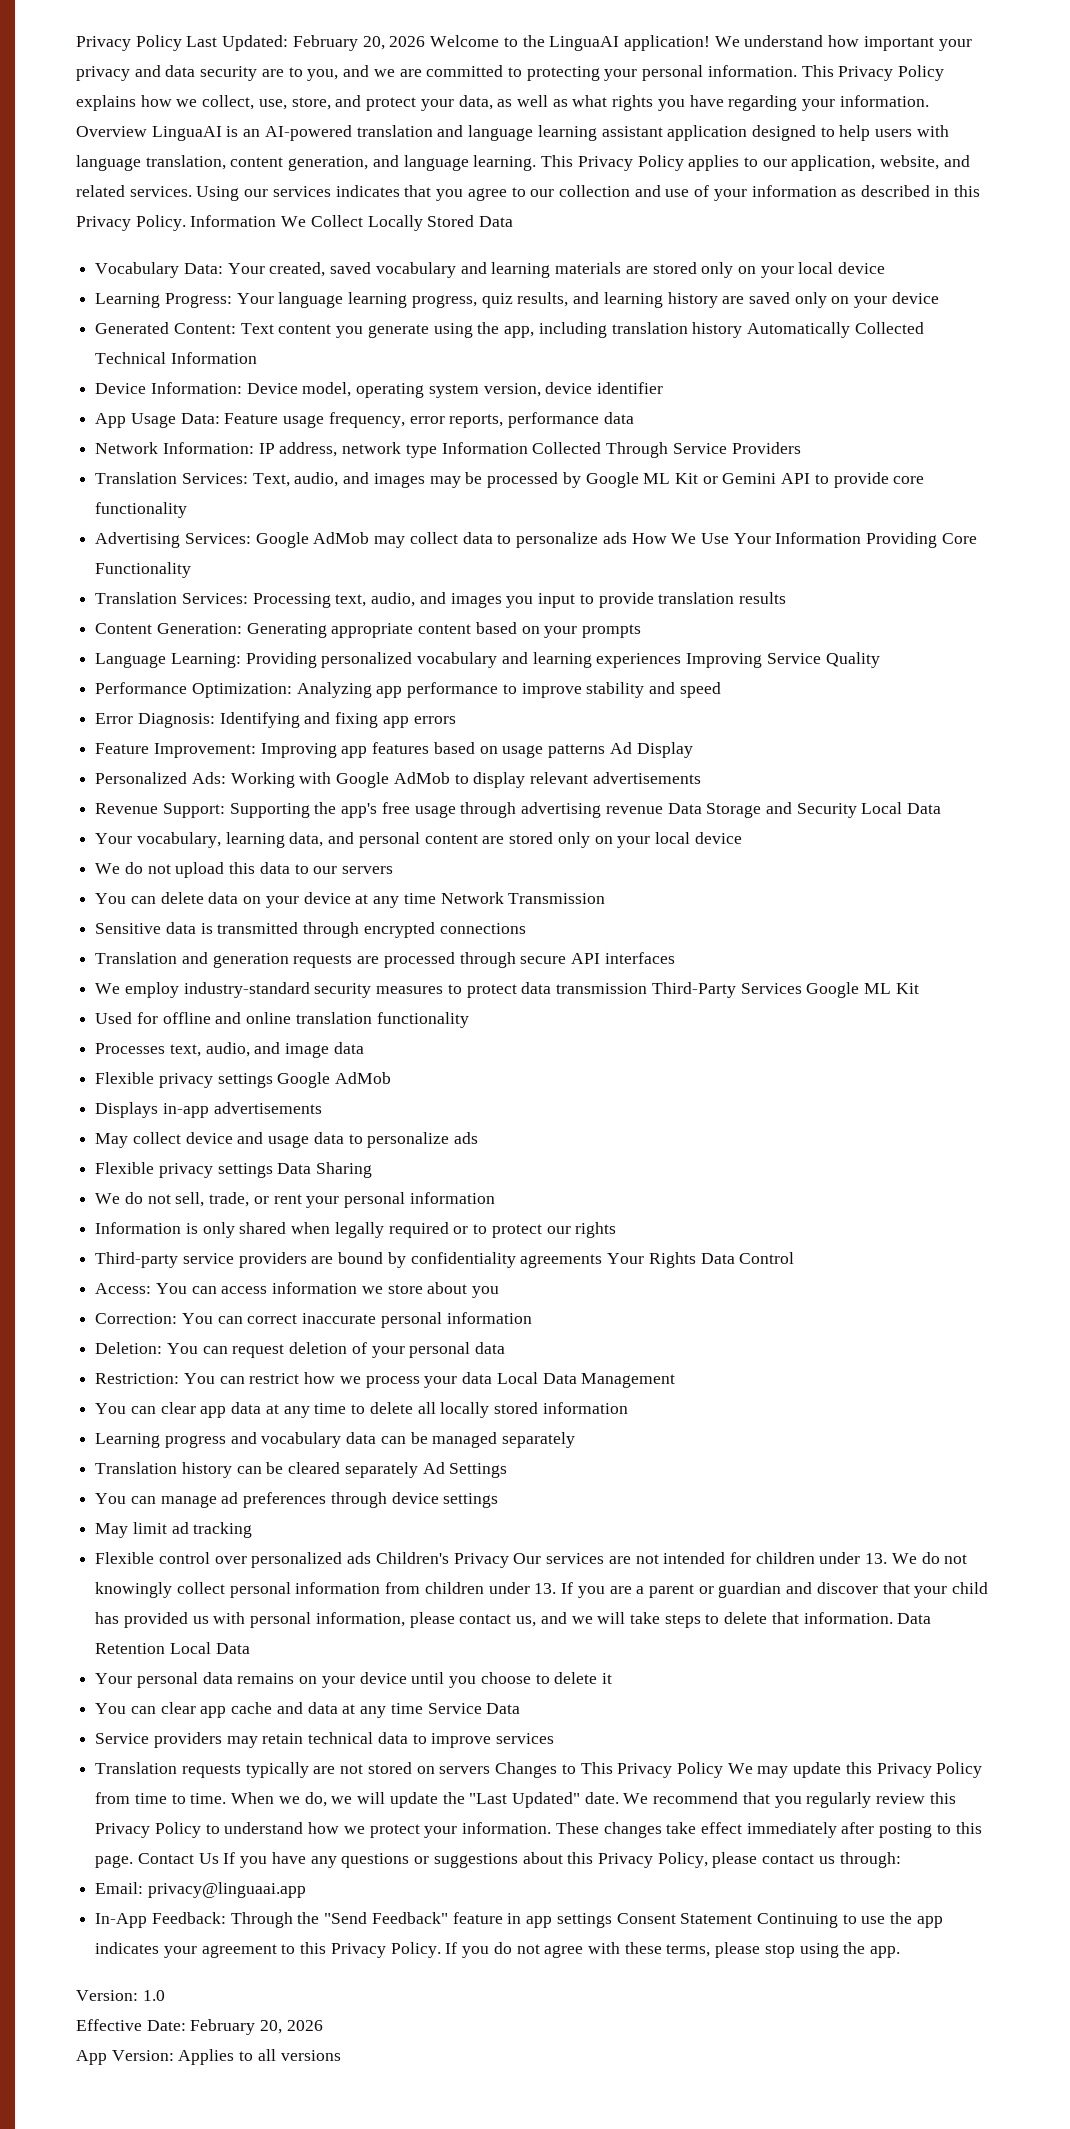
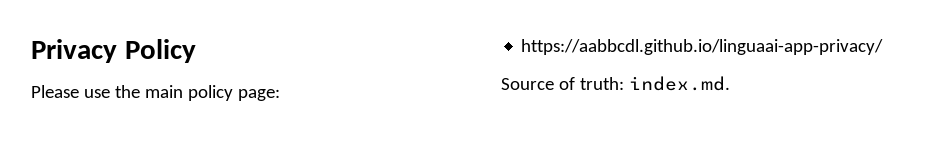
- Privacy Policy Last Updated: February 20, 2026 Welcome to the LinguaAI application! We understand how important your privacy and data security are to you, and we are committed to protecting your personal information. This Privacy Policy explains how we collect, use, store, and protect your data, as well as what rights you have regarding your information. Overview LinguaAI is an AI-powered translation and language learning assistant application designed to help users with language translation, content generation, and language learning. This Privacy Policy applies to our application, website, and related services. Using our services indicates that you agree to our collection and use of your information as described in this Privacy Policy. Information We Collect Locally Stored Data
- Vocabulary Data: Your created, saved vocabulary and learning materials are stored only on your local device
- Learning Progress: Your language learning progress, quiz results, and learning history are saved only on your device
- Generated Content: Text content you generate using the app, including translation history Automatically Collected Technical Information
- Device Information: Device model, operating system version, device identifier
- App Usage Data: Feature usage frequency, error reports, performance data
- Network Information: IP address, network type Information Collected Through Service Providers
- Translation Services: Text, audio, and images may be processed by Google ML Kit or Gemini API to provide core functionality
- Advertising Services: Google AdMob may collect data to personalize ads How We Use Your Information Providing Core Functionality
- Translation Services: Processing text, audio, and images you input to provide translation results
- Content Generation: Generating appropriate content based on your prompts
- Language Learning: Providing personalized vocabulary and learning experiences Improving Service Quality
- Performance Optimization: Analyzing app performance to improve stability and speed
- Error Diagnosis: Identifying and fixing app errors
- Feature Improvement: Improving app features based on usage patterns Ad Display
- Personalized Ads: Working with Google AdMob to display relevant advertisements
- Revenue Support: Supporting the app's free usage through advertising revenue Data Storage and Security Local Data
- Your vocabulary, learning data, and personal content are stored only on your local device
- We do not upload this data to our servers
- You can delete data on your device at any time Network Transmission
- Sensitive data is transmitted through encrypted connections
- Translation and generation requests are processed through secure API interfaces
- We employ industry-standard security measures to protect data transmission Third-Party Services Google ML Kit
- Used for offline and online translation functionality
- Processes text, audio, and image data
- Flexible privacy settings Google AdMob
- Displays in-app advertisements
- May collect device and usage data to personalize ads
- Flexible privacy settings Data Sharing
- We do not sell, trade, or rent your personal information
- Information is only shared when legally required or to protect our rights
- Third-party service providers are bound by confidentiality agreements Your Rights Data Control
- Access: You can access information we store about you
- Correction: You can correct inaccurate personal information
- Deletion: You can request deletion of your personal data
- Restriction: You can restrict how we process your data Local Data Management
- You can clear app data at any time to delete all locally stored information
- Learning progress and vocabulary data can be managed separately
- Translation history can be cleared separately Ad Settings
- You can manage ad preferences through device settings
- May limit ad tracking
- Flexible control over personalized ads Children's Privacy Our services are not intended for children under 13. We do not knowingly collect personal information from children under 13. If you are a parent or guardian and discover that your child has provided us with personal information, please contact us, and we will take steps to delete that information. Data Retention Local Data
- Your personal data remains on your device until you choose to delete it
- You can clear app cache and data at any time Service Data
- Service providers may retain technical data to improve services
- Translation requests typically are not stored on servers Changes to This Privacy Policy We may update this Privacy Policy from time to time. When we do, we will update the "Last Updated" date. We recommend that you regularly review this Privacy Policy to understand how we protect your information. These changes take effect immediately after posting to this page. Contact Us If you have any questions or suggestions about this Privacy Policy, please contact us through:
- Email: privacy@linguaai.app
- In-App Feedback: Through the "Send Feedback" feature in app settings Consent Statement Continuing to use the app indicates your agreement to this Privacy Policy. If you do not agree with these terms, please stop using the app.
- Version: 1.0
- Effective Date: February 20, 2026
- App Version: Applies to all versions
+ Privacy Policy
+ Please use the main policy page:
+ https://aabbcdl.github.io/linguaai-app-privacy/
+ Source of truth: index.md.

